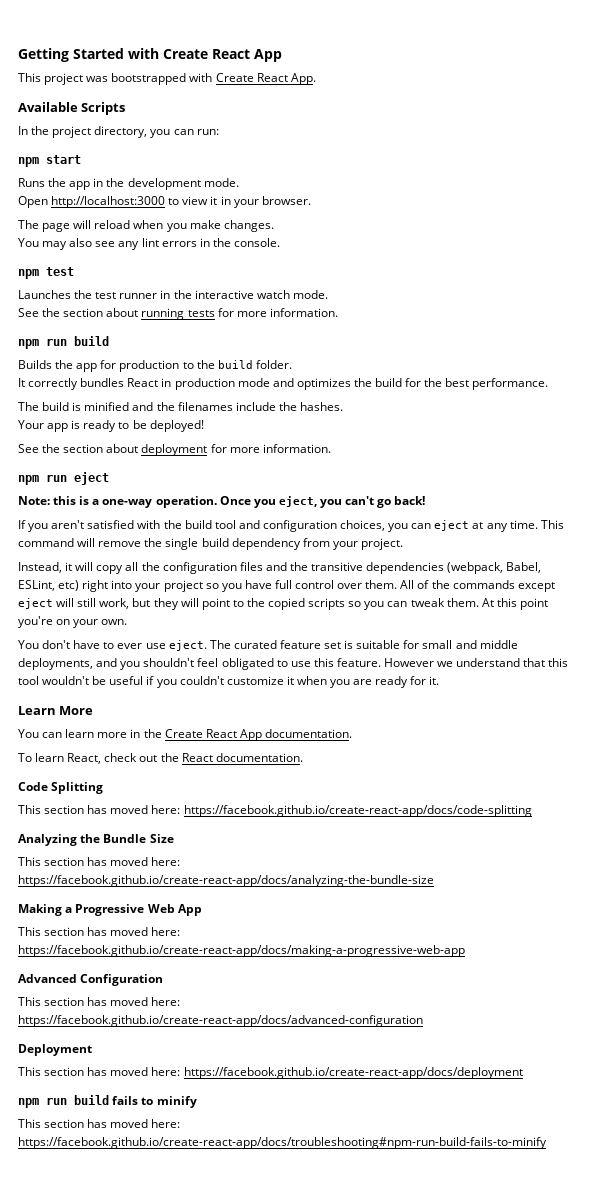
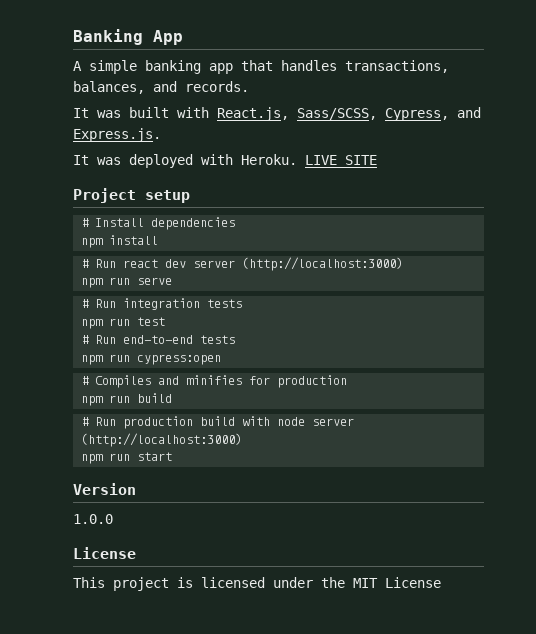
- Getting Started with Create React App
- This project was bootstrapped with Create React App.
- Available Scripts
- In the project directory, you can run:
- npm start
- Runs the app in the development mode.
- Open http://localhost:3000 to view it in your browser.
- The page will reload when you make changes.
- You may also see any lint errors in the console.
- npm test
- Launches the test runner in the interactive watch mode.
- See the section about running tests for more information.
+ Banking App
+ A simple banking app that handles transactions, balances, and records.
+ It was built with React.js, Sass/SCSS, Cypress, and Express.js.
+ It was deployed with Heroku. LIVE SITE
+ Project setup
+ # Install dependencies
+ npm install
+ # Run react dev server (http://localhost:3000)
+ npm run serve
+ # Run integration tests
+ npm run test
+ # Run end-to-end tests
+ npm run cypress:open
+ # Compiles and minifies for production
  npm run build
- Builds the app for production to the build folder.
- It correctly bundles React in production mode and optimizes the build for the best performance.
- The build is minified and the filenames include the hashes.
- Your app is ready to be deployed!
- See the section about deployment for more information.
- npm run eject
- Note: this is a one-way operation. Once you eject, you can't go back!
- If you aren't satisfied with the build tool and configuration choices, you can eject at any time. This command will remove the single build dependency from your project.
- Instead, it will copy all the configuration files and the transitive dependencies (webpack, Babel, ESLint, etc) right into your project so you have full control over them. All of the commands except eject will still work, but they will point to the copied scripts so you can tweak them. At this point you're on your own.
- You don't have to ever use eject. The curated feature set is suitable for small and middle deployments, and you shouldn't feel obligated to use this feature. However we understand that this tool wouldn't be useful if you couldn't customize it when you are ready for it.
- Learn More
- You can learn more in the Create React App documentation.
- To learn React, check out the React documentation.
- Code Splitting
- This section has moved here: https://facebook.github.io/create-react-app/docs/code-splitting
- Analyzing the Bundle Size
- This section has moved here: https://facebook.github.io/create-react-app/docs/analyzing-the-bundle-size
- Making a Progressive Web App
- This section has moved here: https://facebook.github.io/create-react-app/docs/making-a-progressive-web-app
- Advanced Configuration
- This section has moved here: https://facebook.github.io/create-react-app/docs/advanced-configuration
- Deployment
- This section has moved here: https://facebook.github.io/create-react-app/docs/deployment
- npm run build fails to minify
- This section has moved here: https://facebook.github.io/create-react-app/docs/troubleshooting#npm-run-build-fails-to-minify
+ # Run production build with node server (http://localhost:3000)
+ npm run start
+ Version
+ 1.0.0
+ License
+ This project is licensed under the MIT License

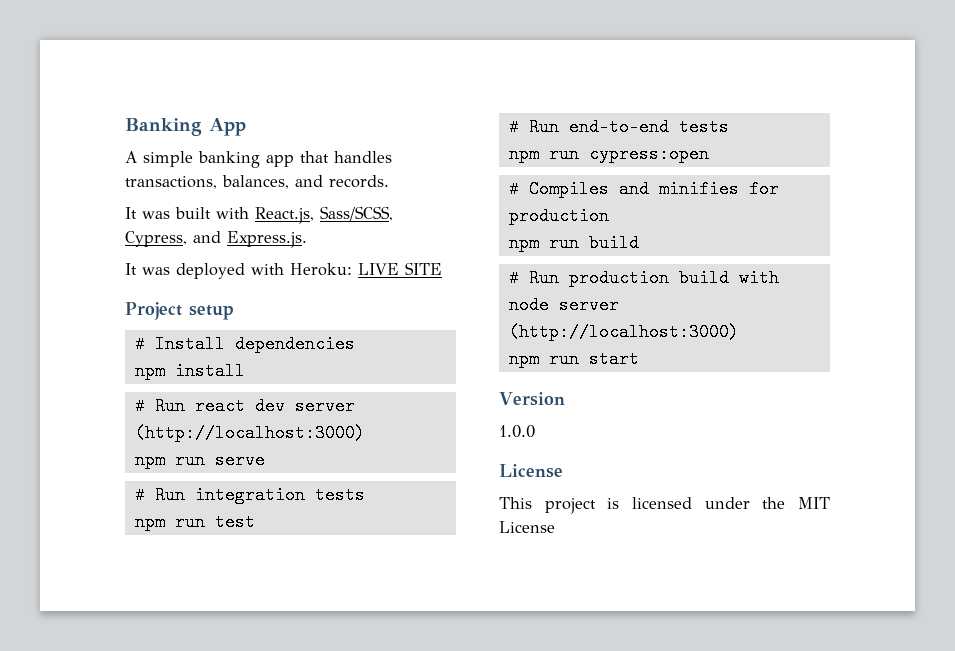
- It was deployed with Heroku. LIVE SITE
+ It was deployed with Heroku: LIVE SITE

